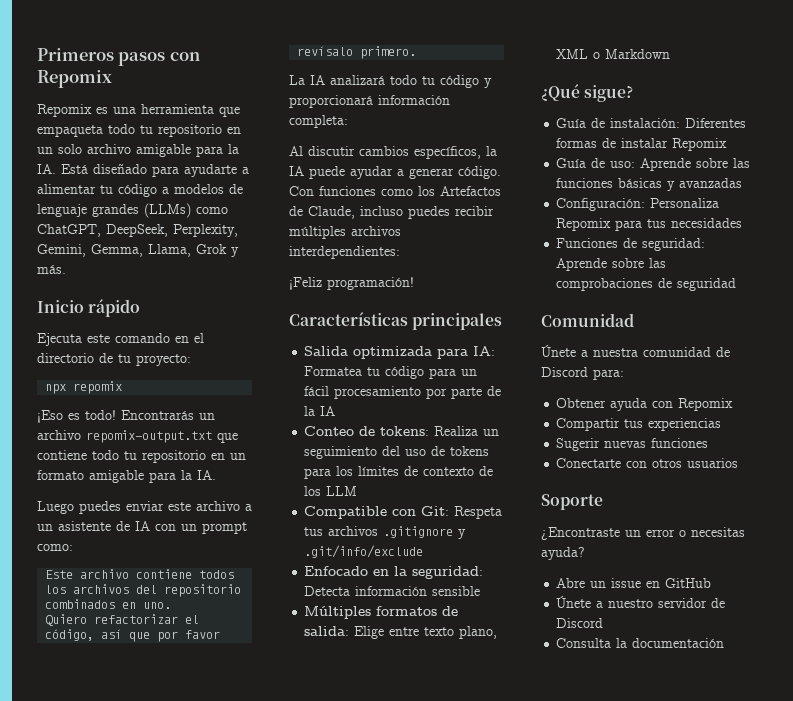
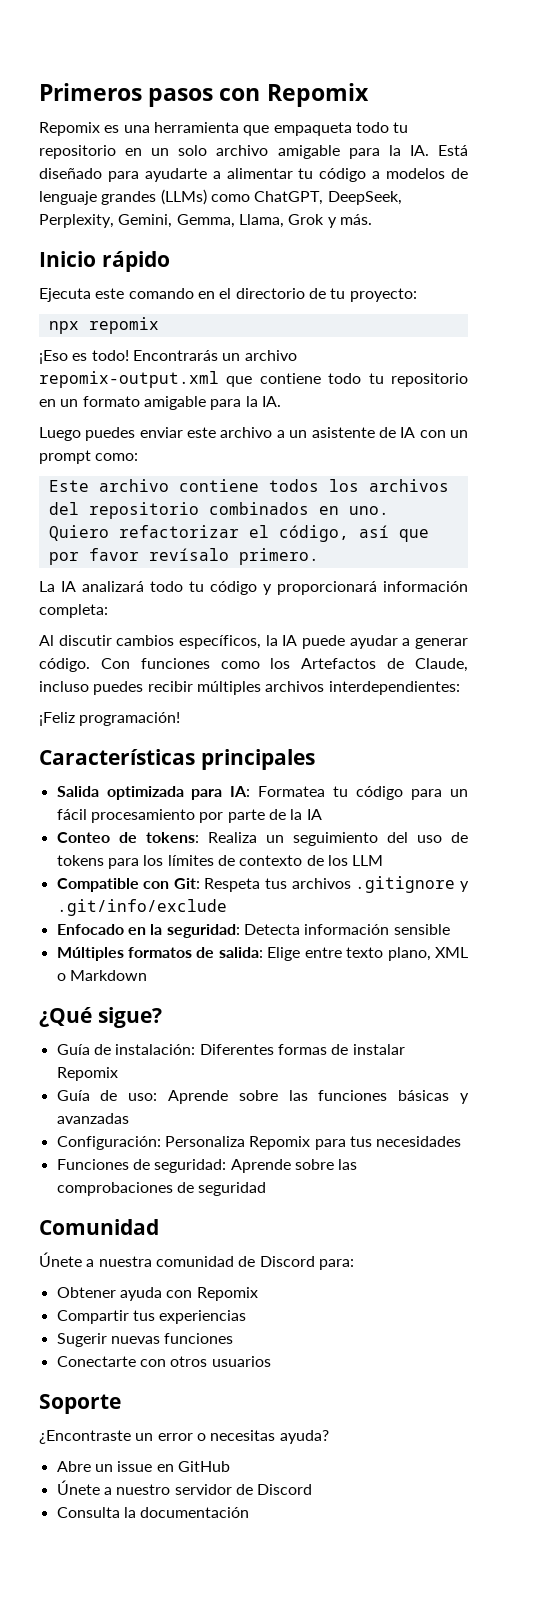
- Encontrarás un archivo repomix-output.txt que contiene todo tu repositorio en un formato amigable para la IA.
+ Encontrarás un archivo repomix-output.xml que contiene todo tu repositorio en un formato amigable para la IA.

